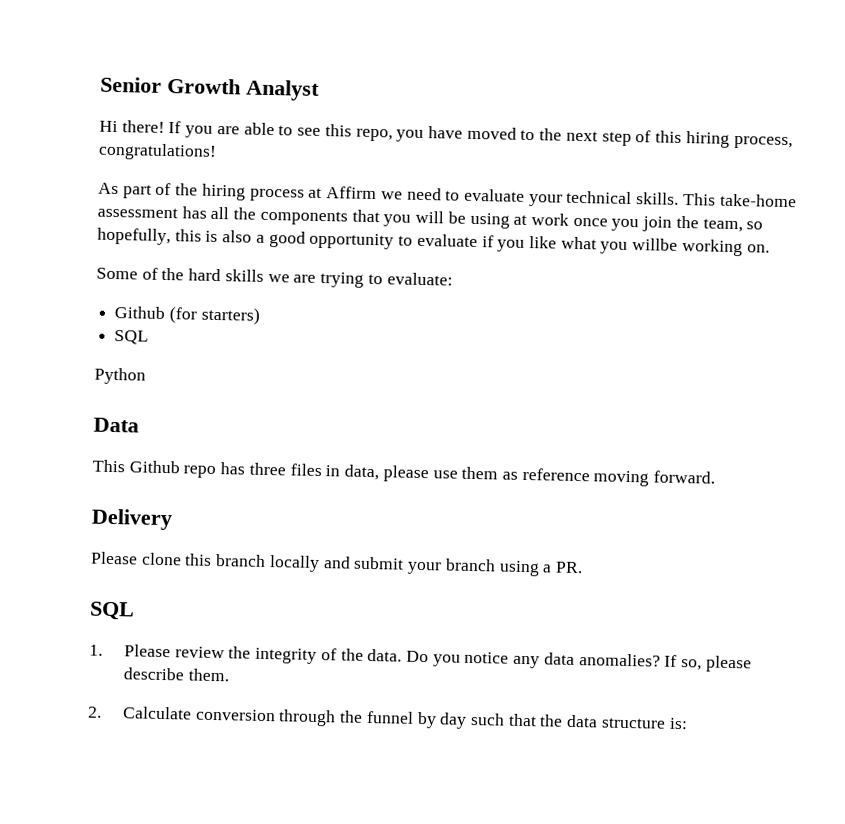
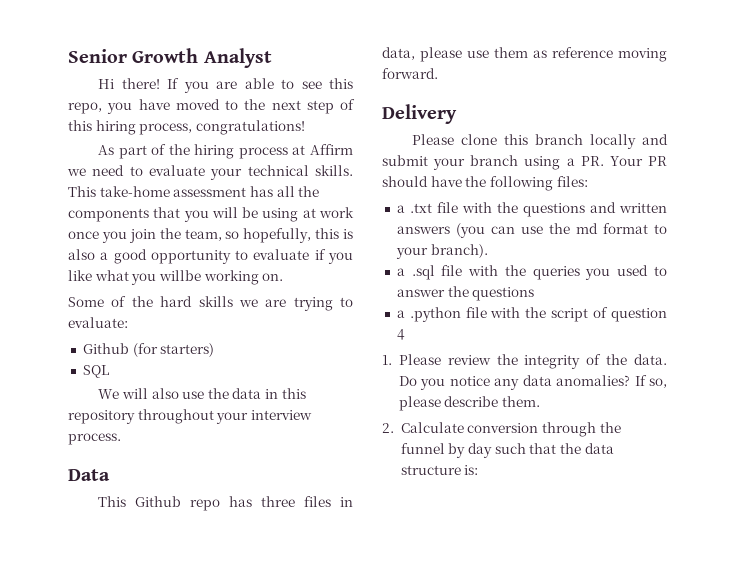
- Python
+ We will also use the data in this repository throughout your interview process.
- Please clone this branch locally and submit your branch using a PR.
- SQL
+ Please clone this branch locally and submit your branch using a PR. Your PR should have the following files:
+ a .txt file with the questions and written answers (you can use the md format to your branch).
+ a .sql file with the queries you used to answer the questions
+ a .python file with the script of question 4

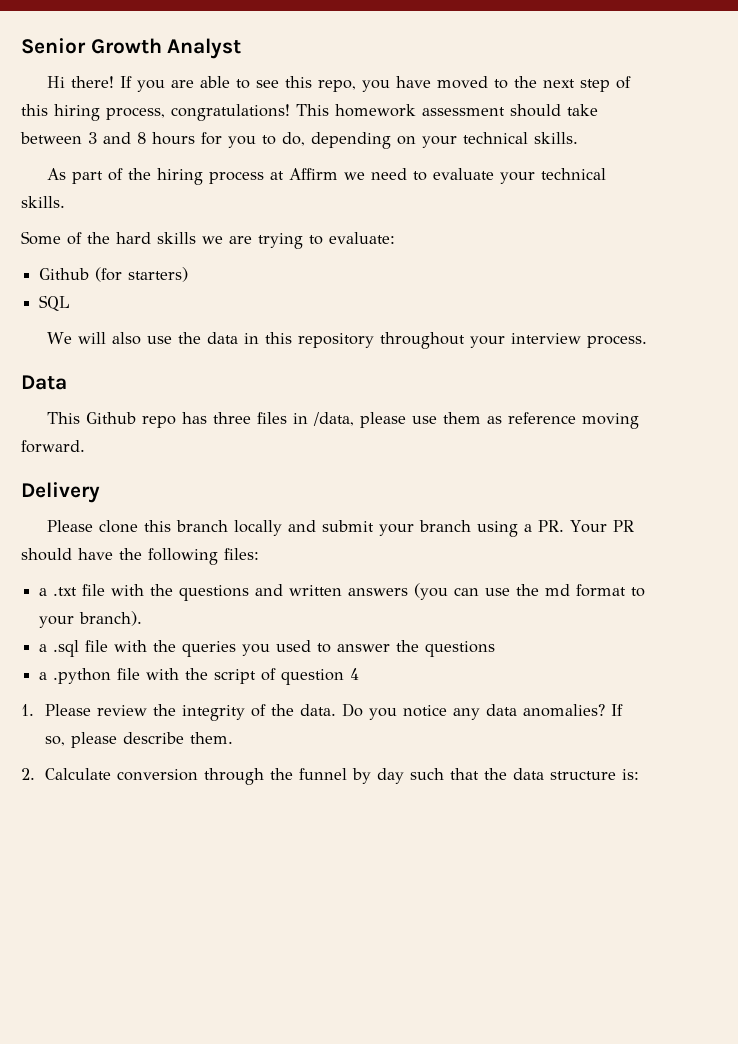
+ This homework assessment should take between 3 and 8 hours for you to do, depending on your technical skills.
- This take-home assessment has all the components that you will be using at work once you join the team, so hopefully, this is also a good opportunity to evaluate if you like what you willbe working on.
- This Github repo has three files in data, please use them as reference moving forward.
+ This Github repo has three files in /data, please use them as reference moving forward.

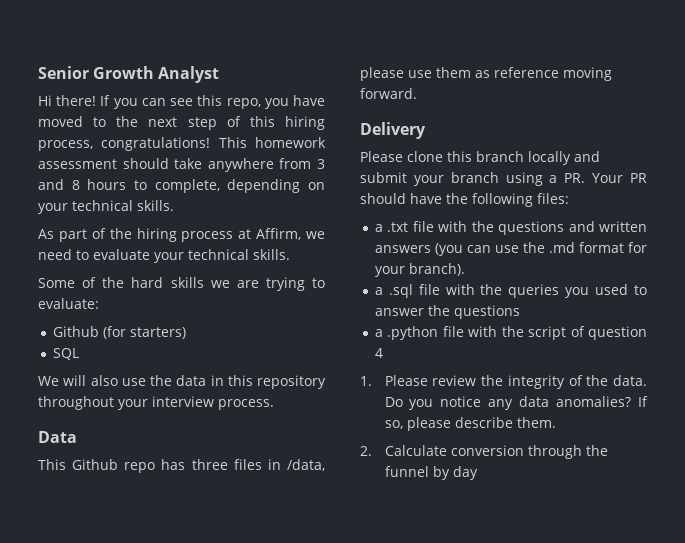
- If you are able to see this repo, you have moved to the next step of this hiring process, congratulations!
+ If you can see this repo, you have moved to the next step of this hiring process, congratulations!
- This homework assessment should take between 3 and 8 hours for you to do, depending on your technical skills.
+ This homework assessment should take anywhere from 3 and 8 hours to complete, depending on your technical skills.
- As part of the hiring process at Affirm we need to evaluate your technical skills.
+ As part of the hiring process at Affirm, we need to evaluate your technical skills.
- a .txt file with the questions and written answers (you can use the md format to your branch).
+ a .txt file with the questions and written answers (you can use the .md format for your branch).
- 2. Calculate conversion through the funnel by day such that the data structure is:
+ 2. Calculate conversion through the funnel by day

